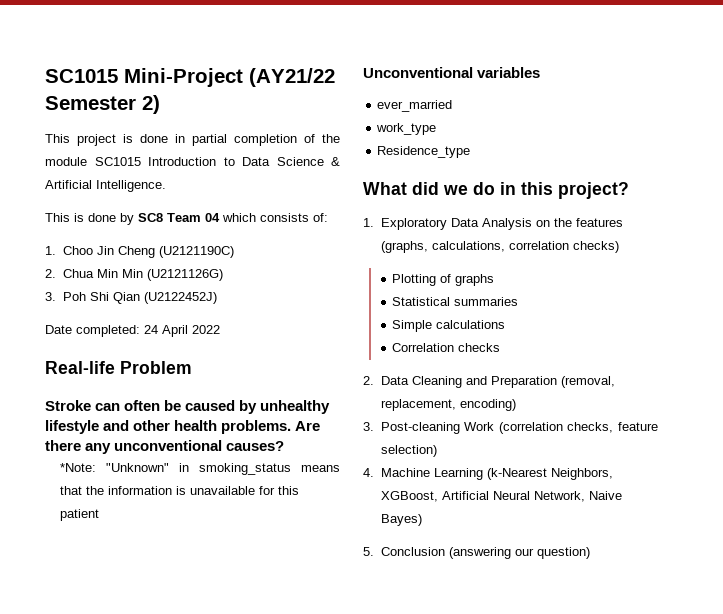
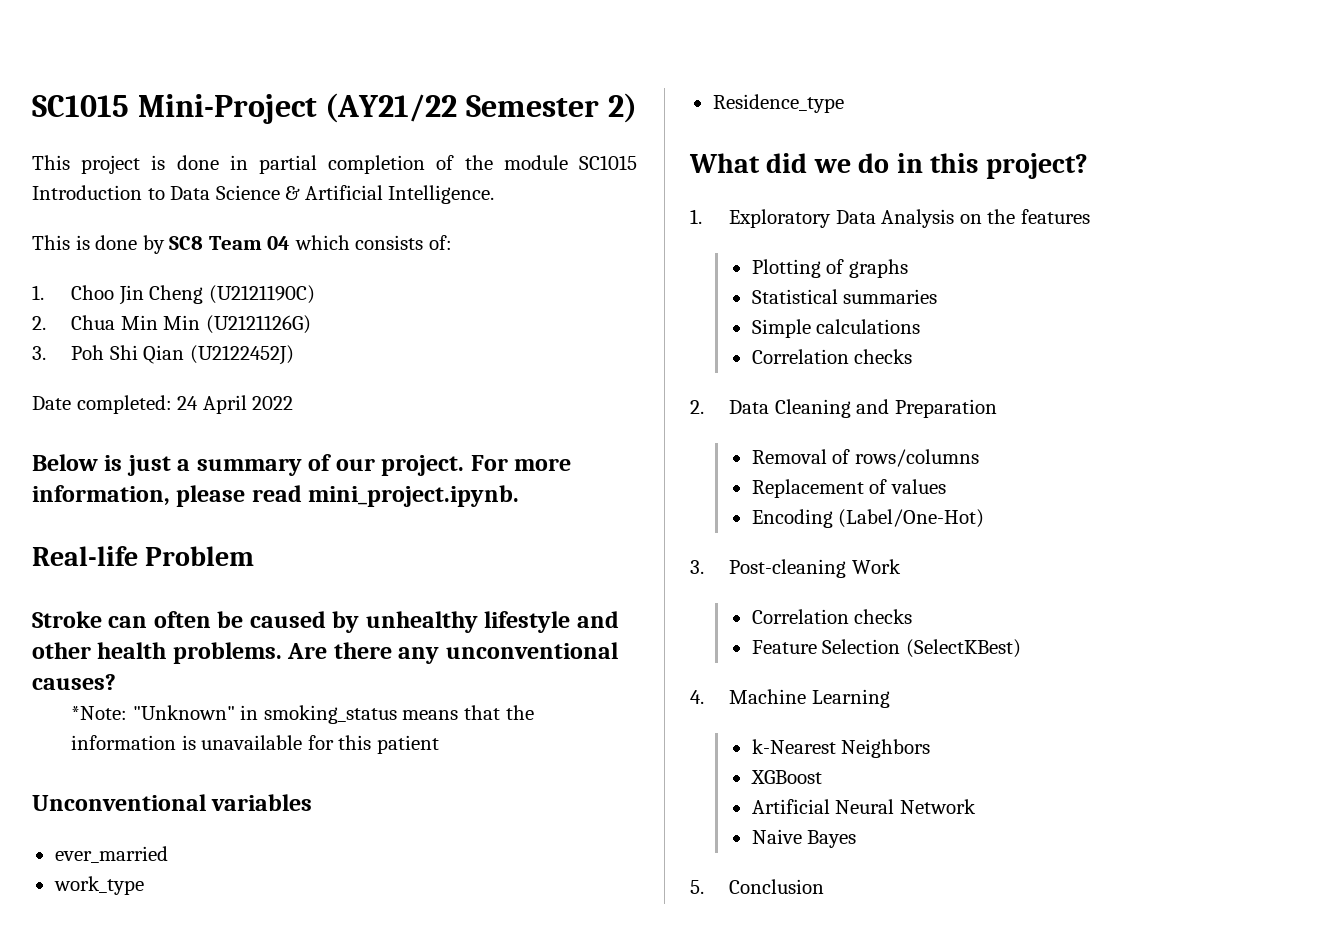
+ Below is just a summary of our project. For more information, please read mini_project.ipynb.
- 1. Exploratory Data Analysis on the features (graphs, calculations, correlation checks)
+ 1. Exploratory Data Analysis on the features
- 2. Data Cleaning and Preparation (removal, replacement, encoding)
- 3. Post-cleaning Work (correlation checks, feature selection)
- 4. Machine Learning (k-Nearest Neighbors, XGBoost, Artificial Neural Network, Naive Bayes)
+ 2. Data Cleaning and Preparation
+ Removal of rows/columns
+ Replacement of values
+ Encoding (Label/One-Hot)
+ 3. Post-cleaning Work
+ Correlation checks
+ Feature Selection (SelectKBest)
+ 4. Machine Learning
+ k-Nearest Neighbors
+ XGBoost
+ Artificial Neural Network
+ Naive Bayes
- 5. Conclusion (answering our question)
+ 5. Conclusion

